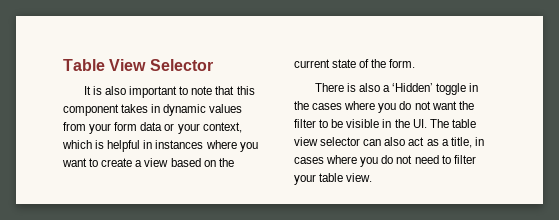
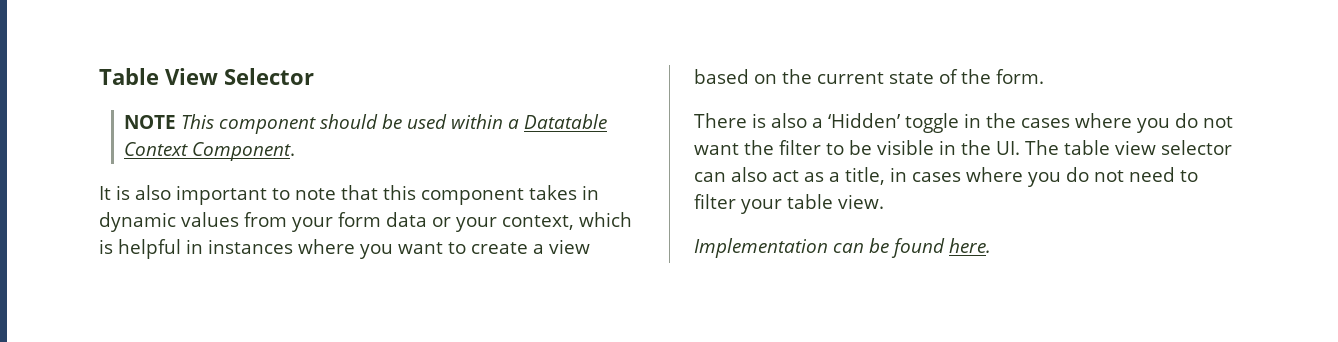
+ NOTE This component should be used within a Datatable Context Component.
+ Implementation can be found here.

